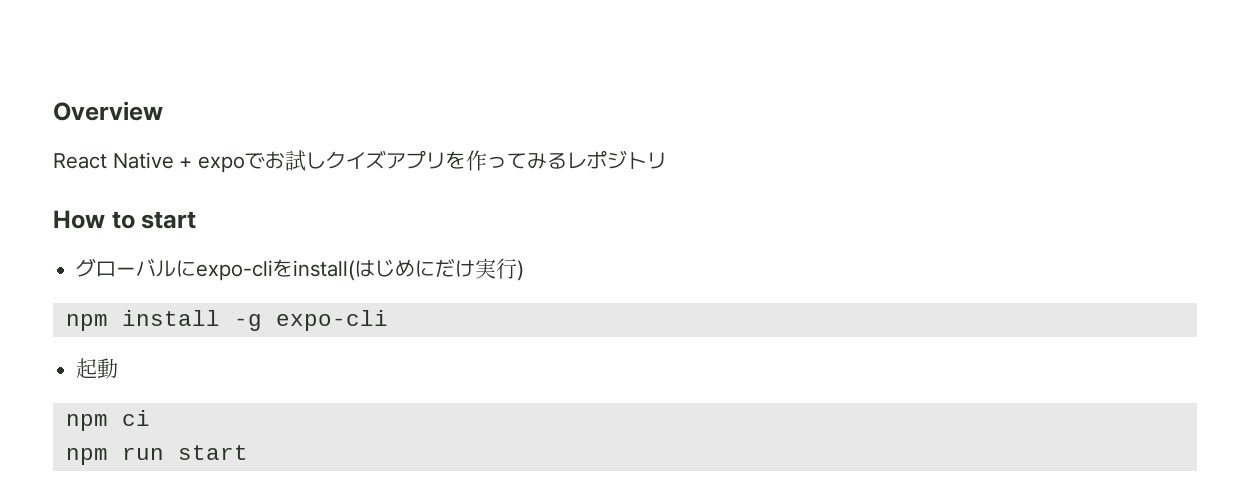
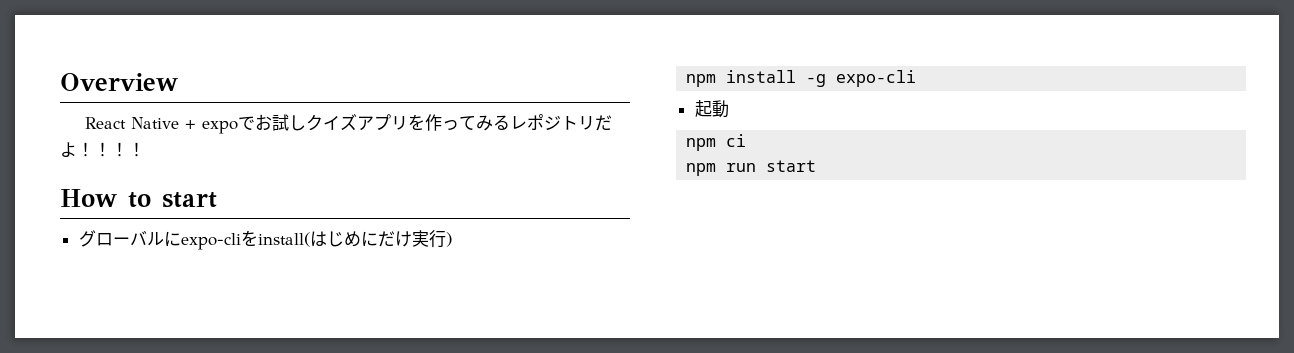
- React Native + expoでお試しクイズアプリを作ってみるレポジトリ
+ React Native + expoでお試しクイズアプリを作ってみるレポジトリだよ！！！！

